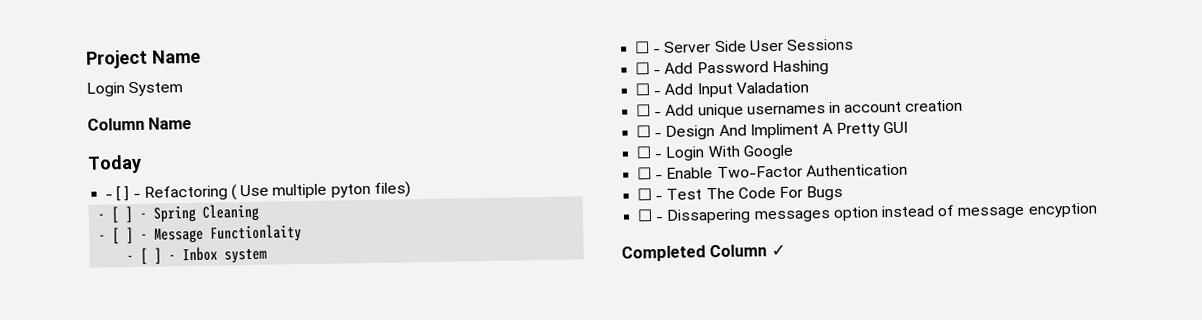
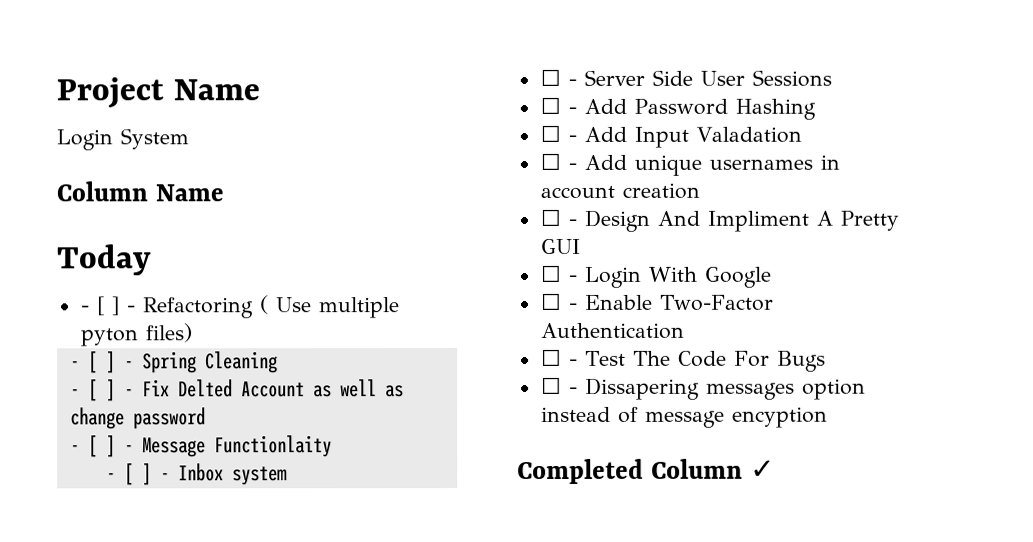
+ - [ ] - Fix Delted Account as well as change password

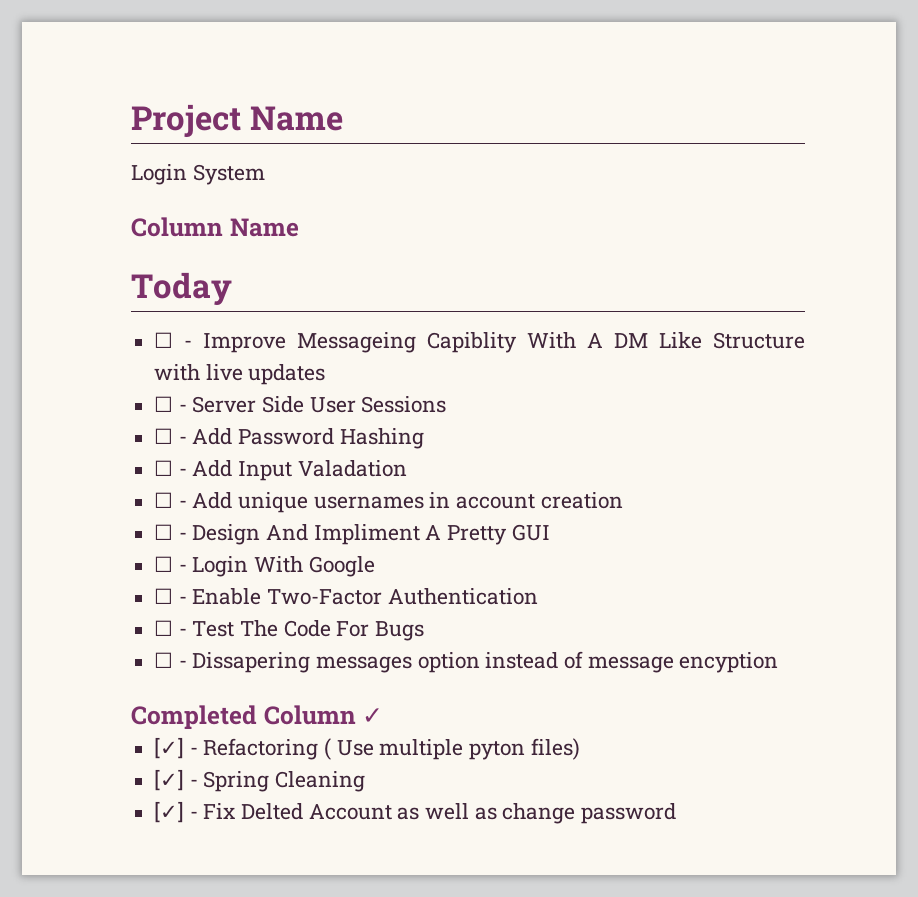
- - [ ] - Refactoring ( Use multiple pyton files)
- - [ ] - Spring Cleaning
- - [ ] - Fix Delted Account as well as change password
- - [ ] - Message Functionlaity
- - [ ] - Inbox system
+ ☐ - Improve Messageing Capiblity With A DM Like Structure with live updates
+ [✓] - Refactoring ( Use multiple pyton files)
+ [✓] - Spring Cleaning
+ [✓] - Fix Delted Account as well as change password

